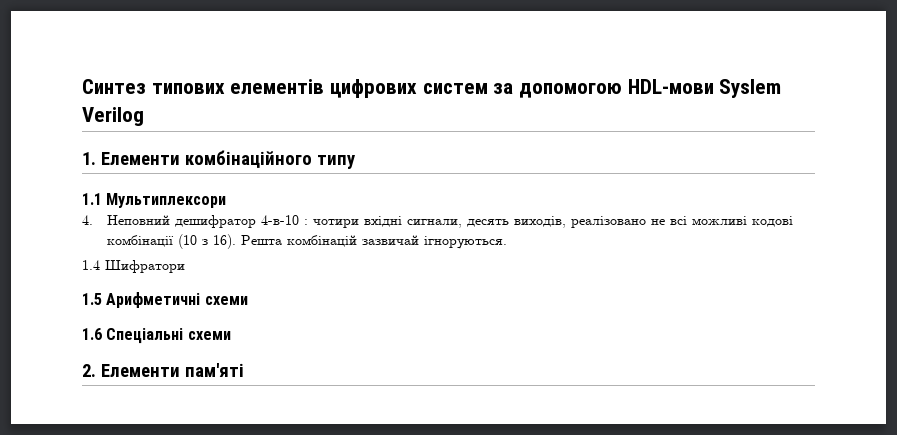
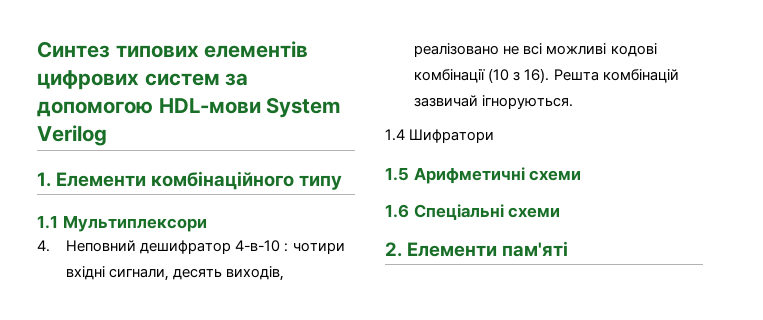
- Синтез типових елементів цифрових систем за допомогою HDL-мови Syslem Verilog
+ Синтез типових елементів цифрових систем за допомогою HDL-мови System Verilog

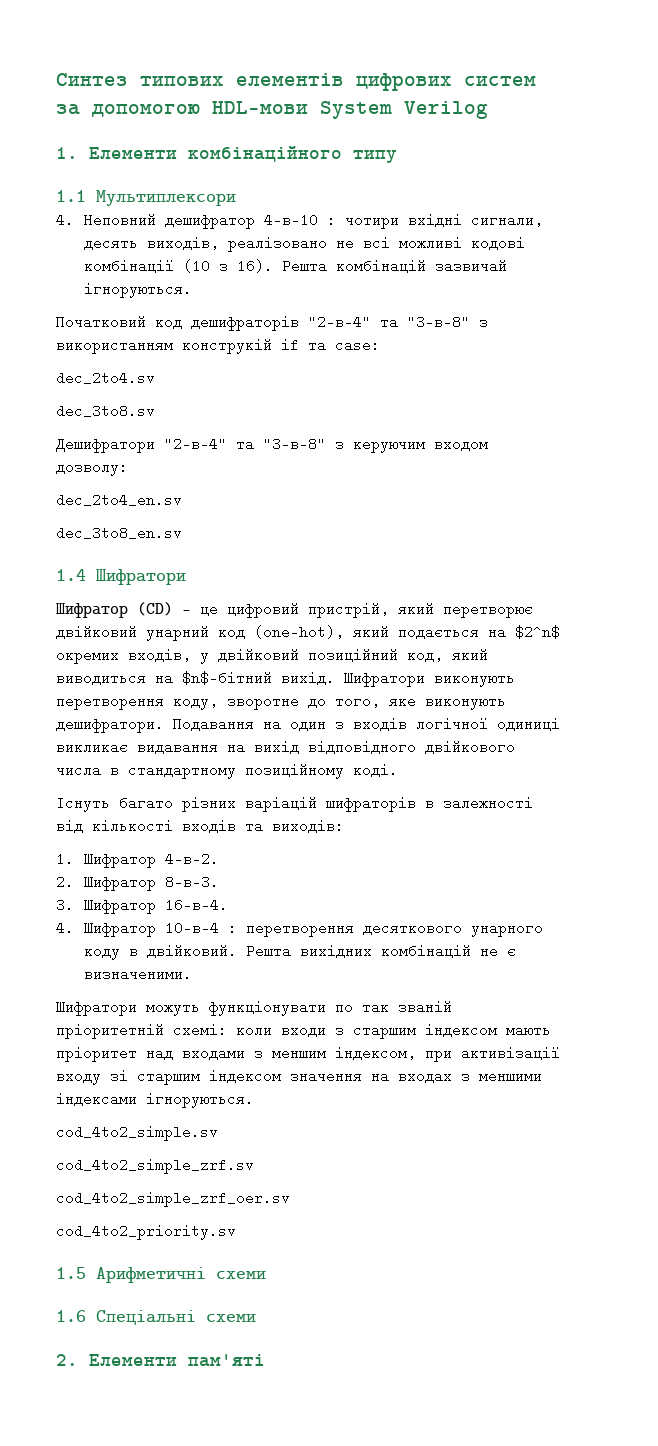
+ Початковий код дешифраторів "2-в-4" та "3-в-8" з використанням конструкій if та case:
+ dec_2to4.sv
+ dec_3to8.sv
+ Дешифратори "2-в-4" та "3-в-8" з керуючим входом дозволу:
+ dec_2to4_en.sv
+ dec_3to8_en.sv
  1.4 Шифратори
+ Шифратор (CD) — це цифровий пристрій, який перетворює двійковий унарний код (one-hot), який подається на $2^n$ окремих входів, у двійковий позиційний код, який виводиться на $n$-бітний вихід. Шифратори виконують перетворення коду, зворотне до того, яке виконують дешифратори. Подавання на один з входів логічної одиниці викликає видавання на вихід відповідного двійкового числа в стандартному позиційному коді.
+ Існуть багато різних варіацій шифраторів в залежності від кількості входів та виходів:
+ 1. Шифратор 4-в-2.
+ 2. Шифратор 8-в-3.
+ 3. Шифратор 16-в-4.
+ 4. Шифратор 10-в-4 : перетворення десяткового унарного коду в двійковий. Решта вихідних комбінацій не є визначеними.
+ Шифратори можуть функціонувати по так званій пріоритетній схемі: коли входи з старшим індексом мають пріоритет над входами з меншим індексом, при активізації входу зі старшим індексом значення на входах з меншими індексами ігноруються.
+ cod_4to2_simple.sv
+ cod_4to2_simple_zrf.sv
+ cod_4to2_simple_zrf_oer.sv
+ cod_4to2_priority.sv

